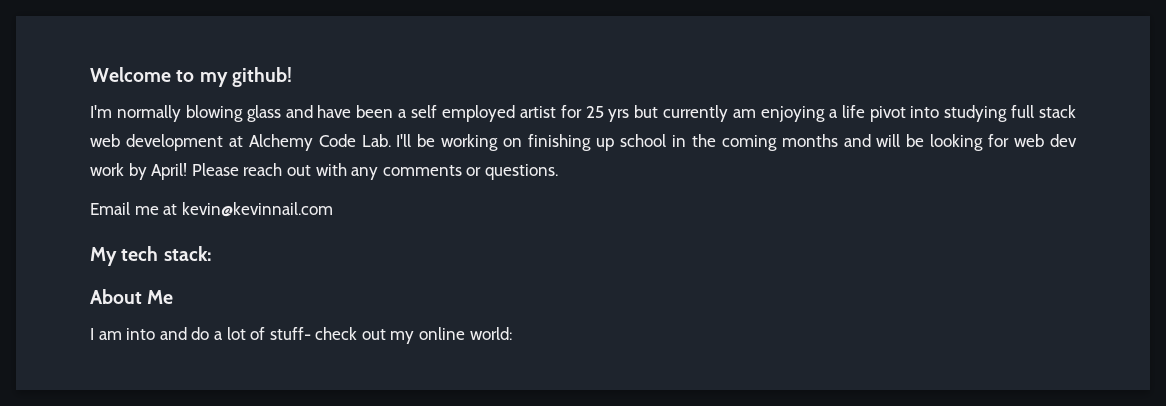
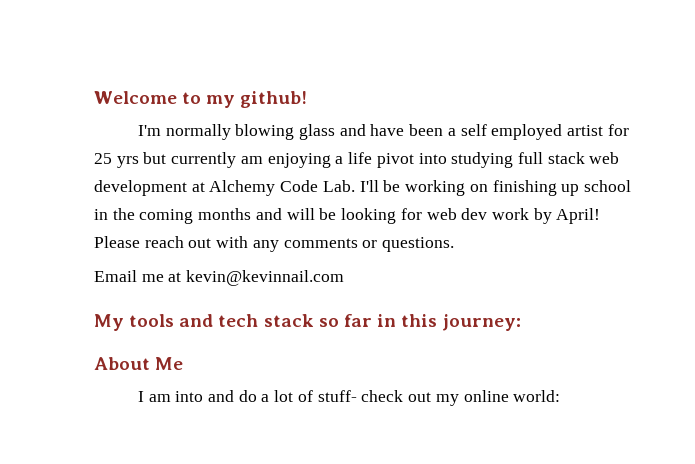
- My tech stack:
+ My tools and tech stack so far in this journey:

